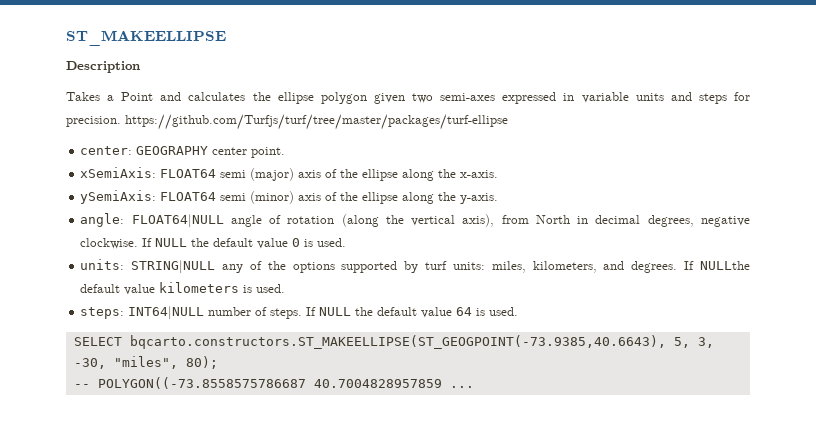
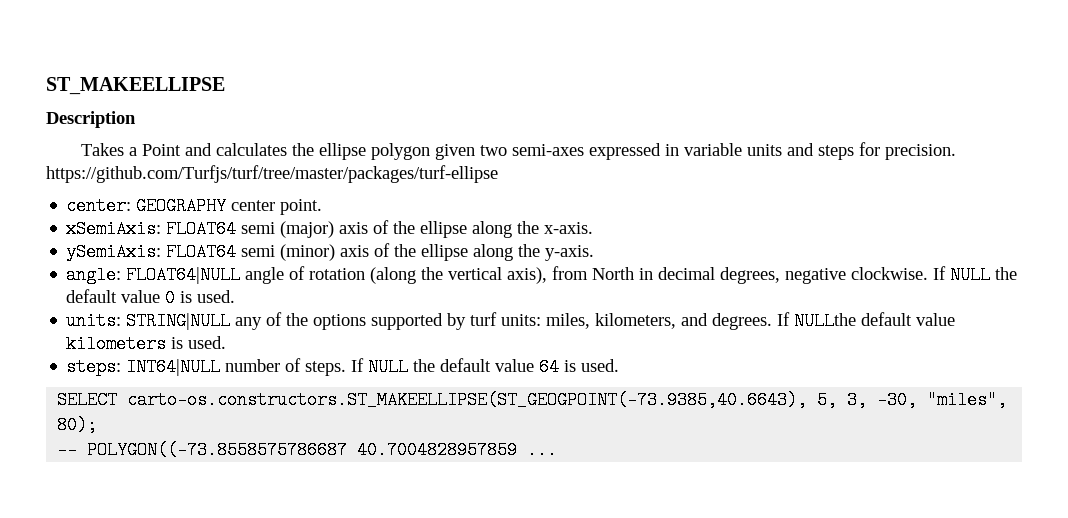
- SELECT bqcarto.constructors.ST_MAKEELLIPSE(ST_GEOGPOINT(-73.9385,40.6643), 5, 3, -30, "miles", 80);
+ SELECT carto-os.constructors.ST_MAKEELLIPSE(ST_GEOGPOINT(-73.9385,40.6643), 5, 3, -30, "miles", 80);

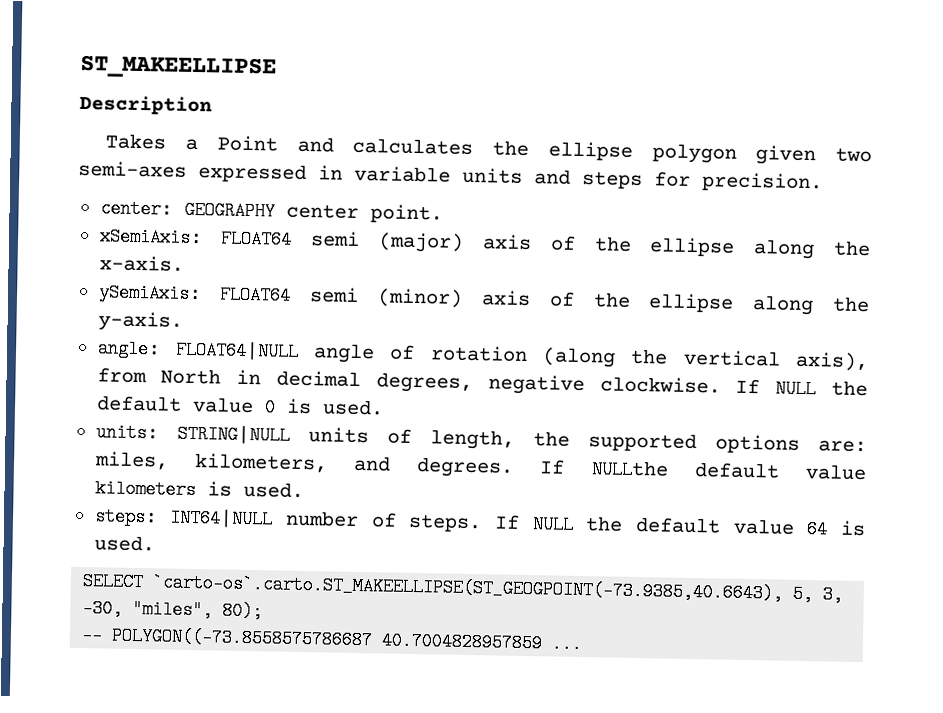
- Takes a Point and calculates the ellipse polygon given two semi-axes expressed in variable units and steps for precision. https://github.com/Turfjs/turf/tree/master/packages/turf-ellipse
+ Takes a Point and calculates the ellipse polygon given two semi-axes expressed in variable units and steps for precision.
- units: STRING|NULL any of the options supported by turf units: miles, kilometers, and degrees.
+ units: STRING|NULL units of length, the supported options are: miles, kilometers, and degrees.
- SELECT carto-os.constructors.ST_MAKEELLIPSE(ST_GEOGPOINT(-73.9385,40.6643), 5, 3, -30, "miles", 80);
+ SELECT `carto-os`.carto.ST_MAKEELLIPSE(ST_GEOGPOINT(-73.9385,40.6643), 5, 3, -30, "miles", 80);

